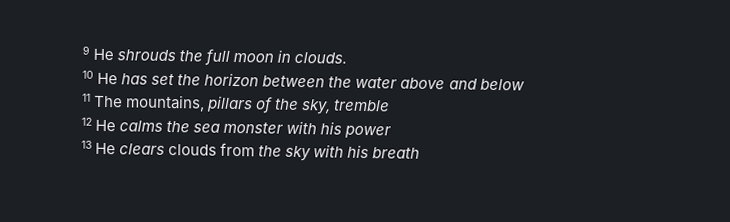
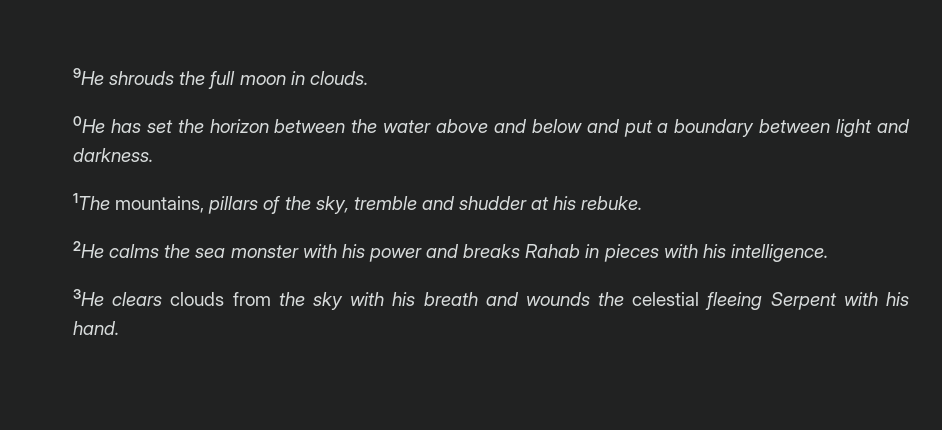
- 9 He shrouds the full moon in clouds.
+ 9He shrouds the full moon in clouds.
- 10 He has set the horizon between the water above and below
- 11 The mountains, pillars of the sky, tremble
- 12 He calms the sea monster with his power
- 13 He clears clouds from the sky with his breath
+ 0He has set the horizon between the water above and below and put a boundary between light and darkness.
+ 1The mountains, pillars of the sky, tremble and shudder at his rebuke.
+ 2He calms the sea monster with his power and breaks Rahab in pieces with his intelligence.
+ 3He clears clouds from the sky with his breath and wounds the celestial fleeing Serpent with his hand.

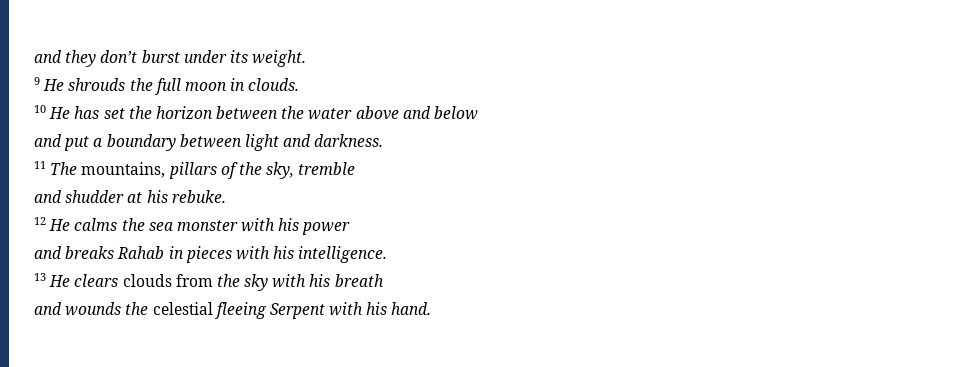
- 9He shrouds the full moon in clouds.
+ and they don’t burst under its weight.
+ 9 He shrouds the full moon in clouds.
- 0He has set the horizon between the water above and below and put a boundary between light and darkness.
+ 10 He has set the horizon between the water above and below
+ and put a boundary between light and darkness.
- 1The mountains, pillars of the sky, tremble and shudder at his rebuke.
+ 11 The mountains, pillars of the sky, tremble
+ and shudder at his rebuke.
- 2He calms the sea monster with his power and breaks Rahab in pieces with his intelligence.
+ 12 He calms the sea monster with his power
+ and breaks Rahab in pieces with his intelligence.
- 3He clears clouds from the sky with his breath and wounds the celestial fleeing Serpent with his hand.
+ 13 He clears clouds from the sky with his breath
+ and wounds the celestial fleeing Serpent with his hand.

